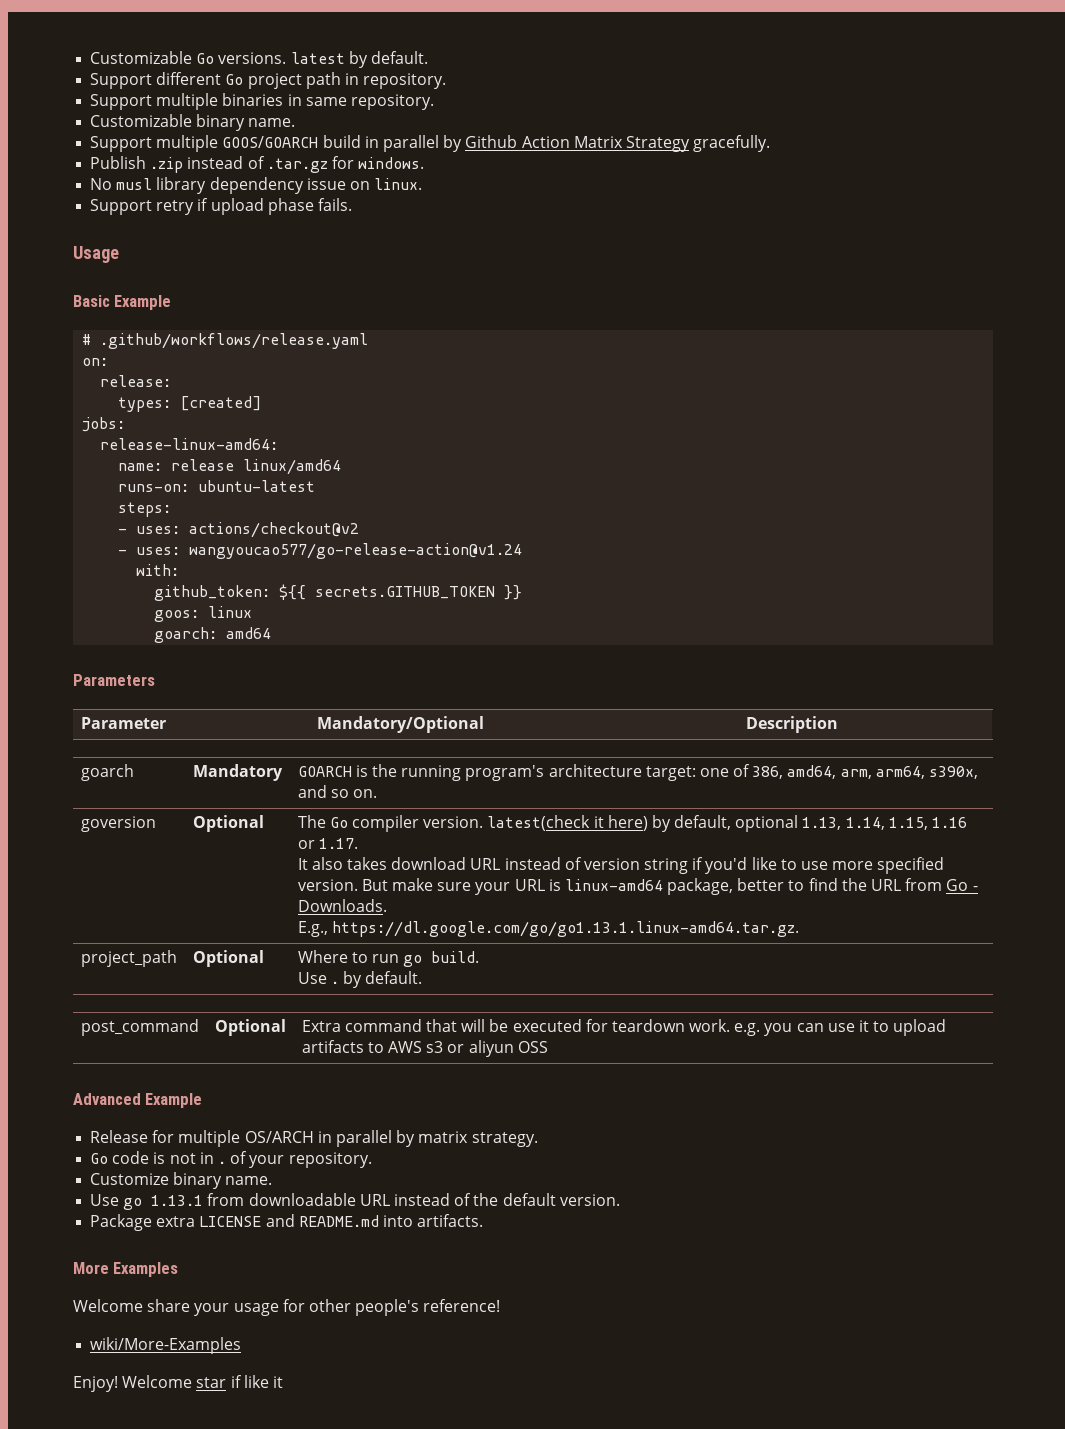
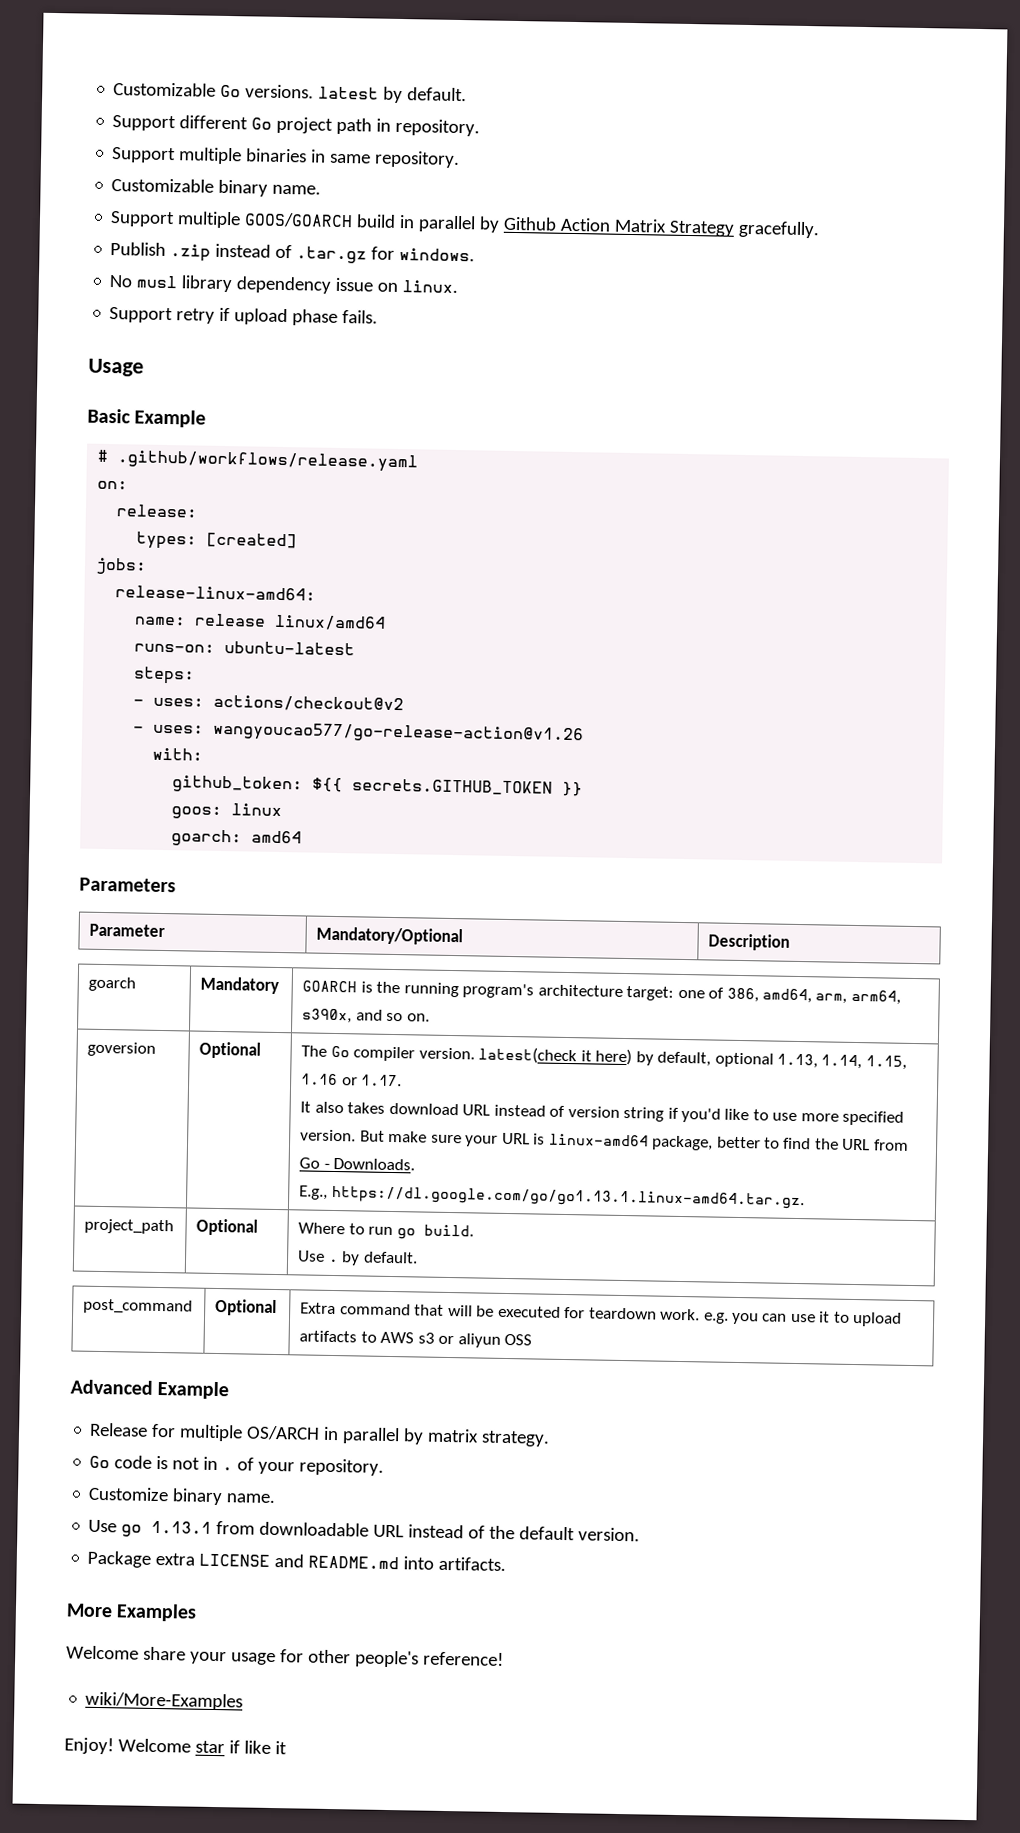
- - uses: wangyoucao577/go-release-action@v1.24
+ - uses: wangyoucao577/go-release-action@v1.26

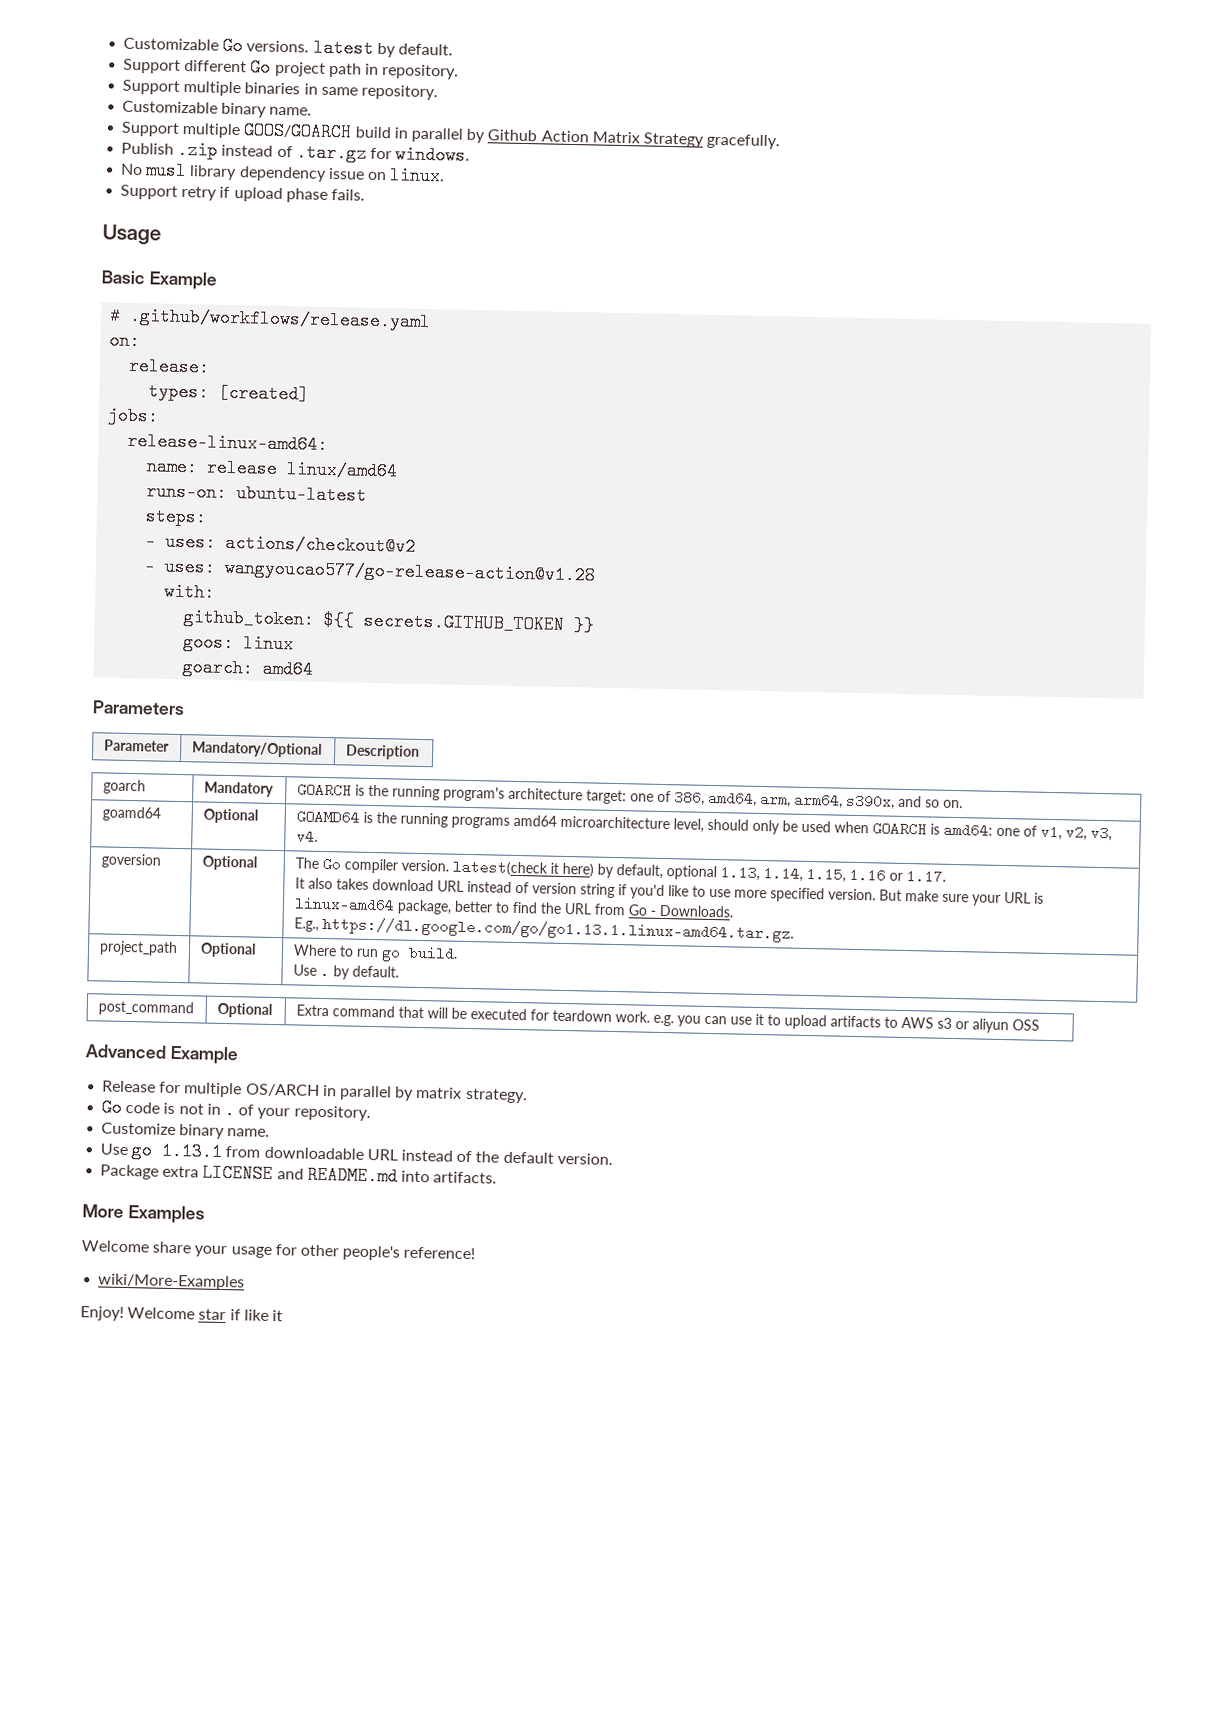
- - uses: wangyoucao577/go-release-action@v1.26
+ - uses: wangyoucao577/go-release-action@v1.28
+ goamd64 | Optional | GOAMD64 is the running programs amd64 microarchitecture level, should only be used when GOARCH is amd64: one of v1, v2, v3, v4.

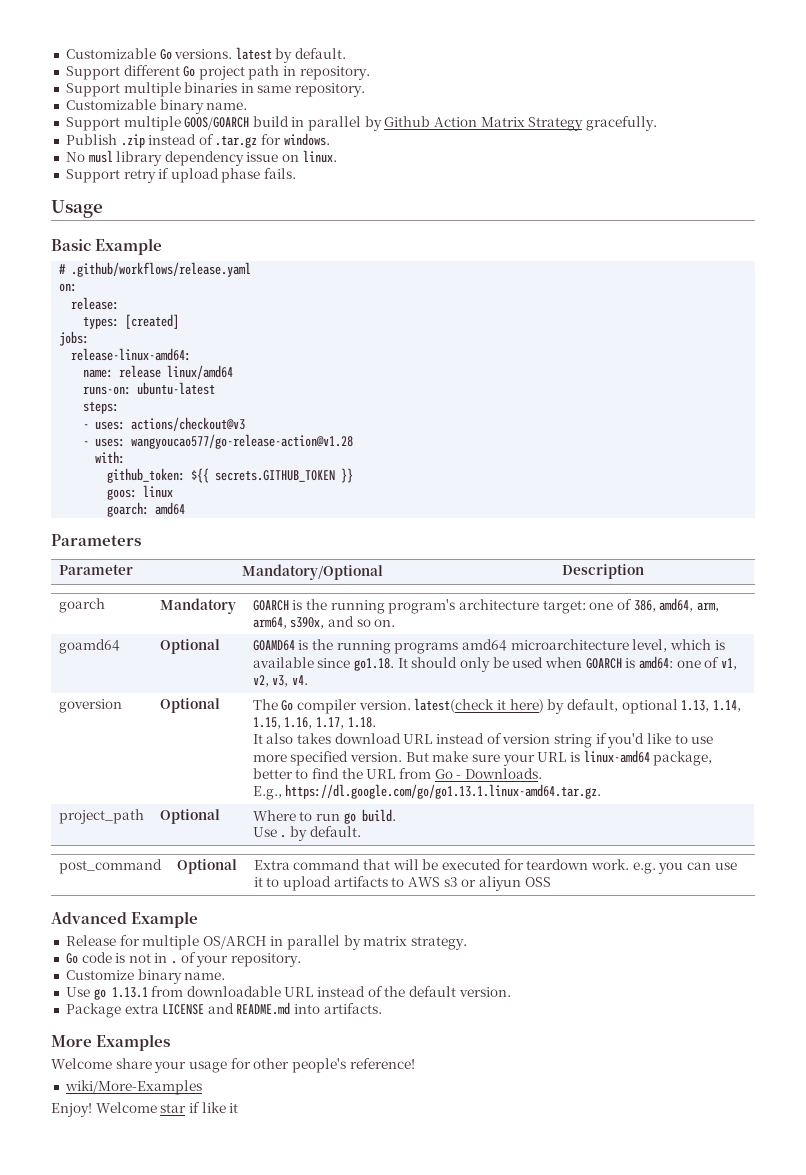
- - uses: actions/checkout@v2
+ - uses: actions/checkout@v3
- goamd64 | Optional | GOAMD64 is the running programs amd64 microarchitecture level, should only be used when GOARCH is amd64: one of v1, v2, v3, v4.
+ goamd64 | Optional | GOAMD64 is the running programs amd64 microarchitecture level, which is available since go1.18. It should only be used when GOARCH is amd64: one of v1, v2, v3, v4.
- The Go compiler version. latest(check it here) by default, optional 1.13, 1.14, 1.15, 1.16 or 1.17.
+ The Go compiler version. latest(check it here) by default, optional 1.13, 1.14, 1.15, 1.16, 1.17, 1.18.

